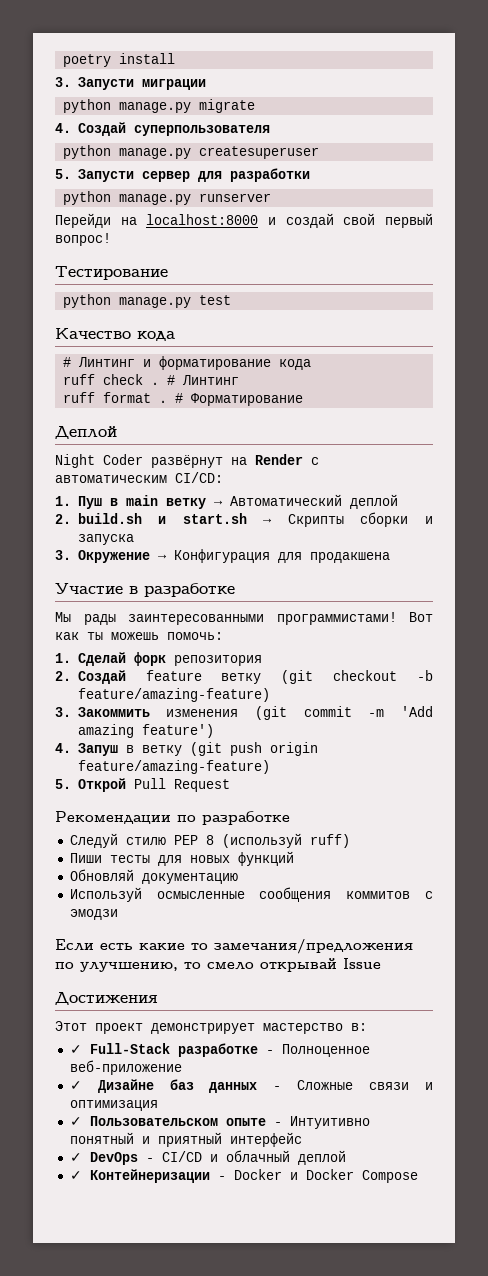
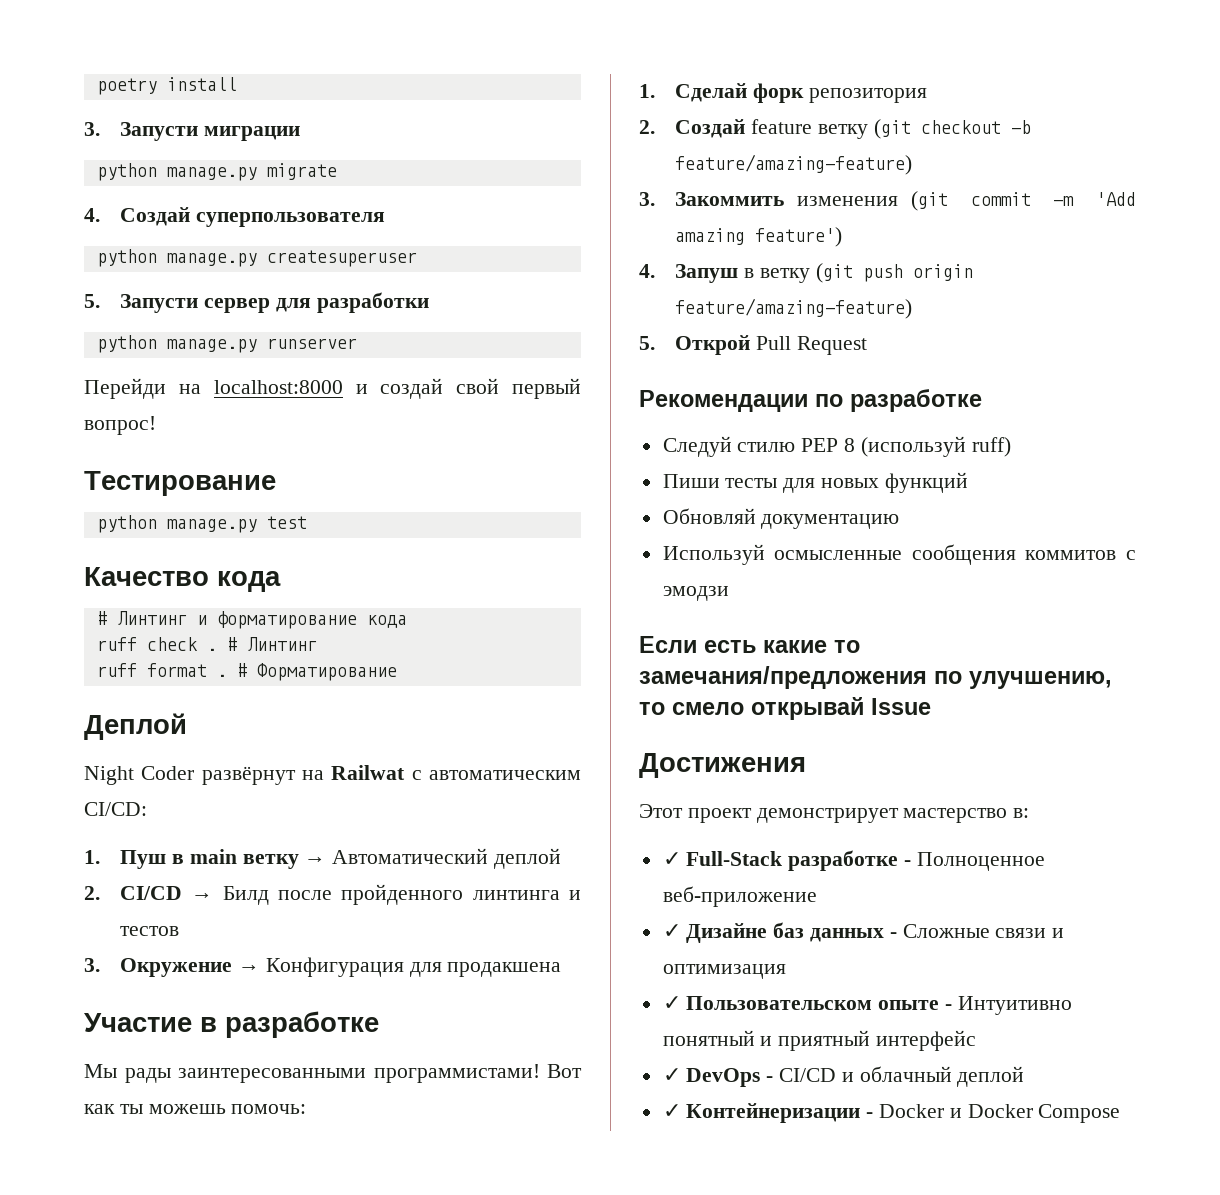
- Night Coder развёрнут на Render с автоматическим CI/CD:
+ Night Coder развёрнут на Railwat с автоматическим CI/CD:
- 2. build.sh и start.sh → Скрипты сборки и запуска
+ 2. CI/CD → Билд после пройденного линтинга и тестов

